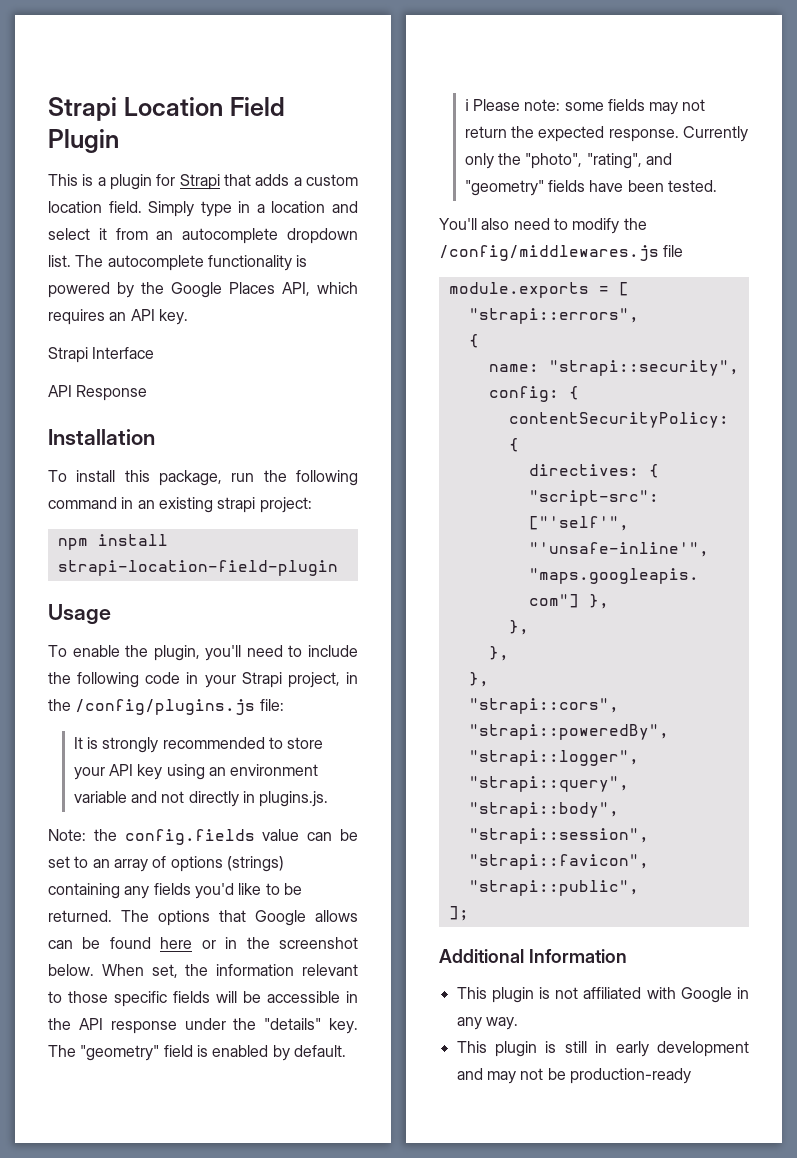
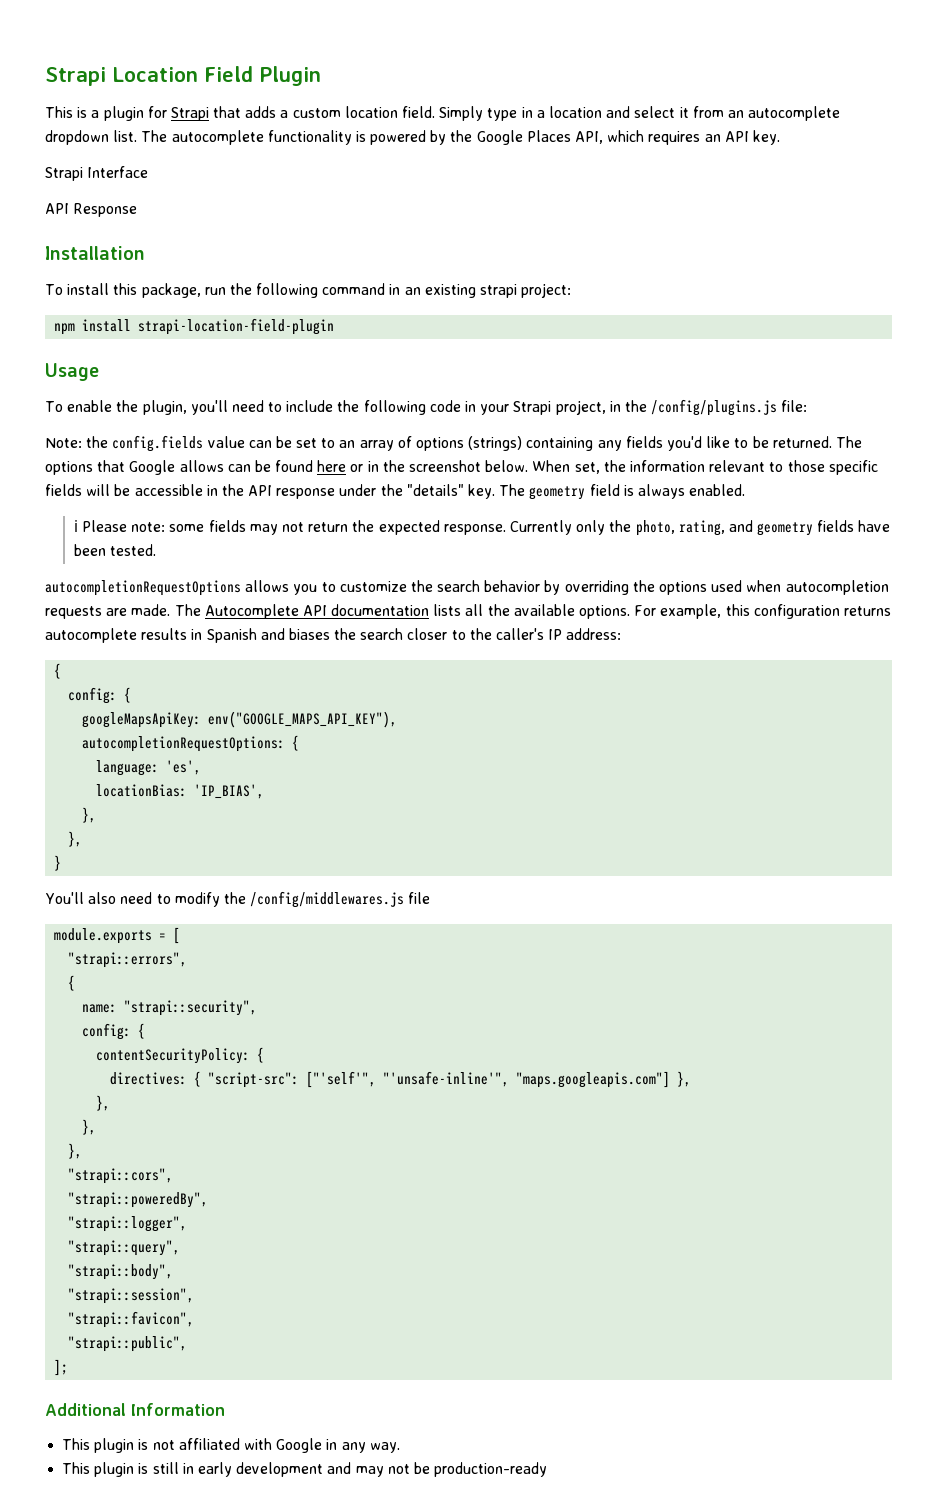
- It is strongly recommended to store your API key using an environment variable and not directly in plugins.js.
- The "geometry" field is enabled by default.
+ The geometry field is always enabled.
- Currently only the "photo", "rating", and "geometry" fields have been tested.
+ Currently only the photo, rating, and geometry fields have been tested.
+ autocompletionRequestOptions allows you to customize the search behavior by overriding the options used when autocompletion requests are made. The Autocomplete API documentation lists all the available options. For example, this configuration returns autocomplete results in Spanish and biases the search closer to the caller's IP address:
+ {
+ config: {
+ googleMapsApiKey: env("GOOGLE_MAPS_API_KEY"),
+ autocompletionRequestOptions: {
+ language: 'es',
+ locationBias: 'IP_BIAS',
+ },
+ },
+ }

